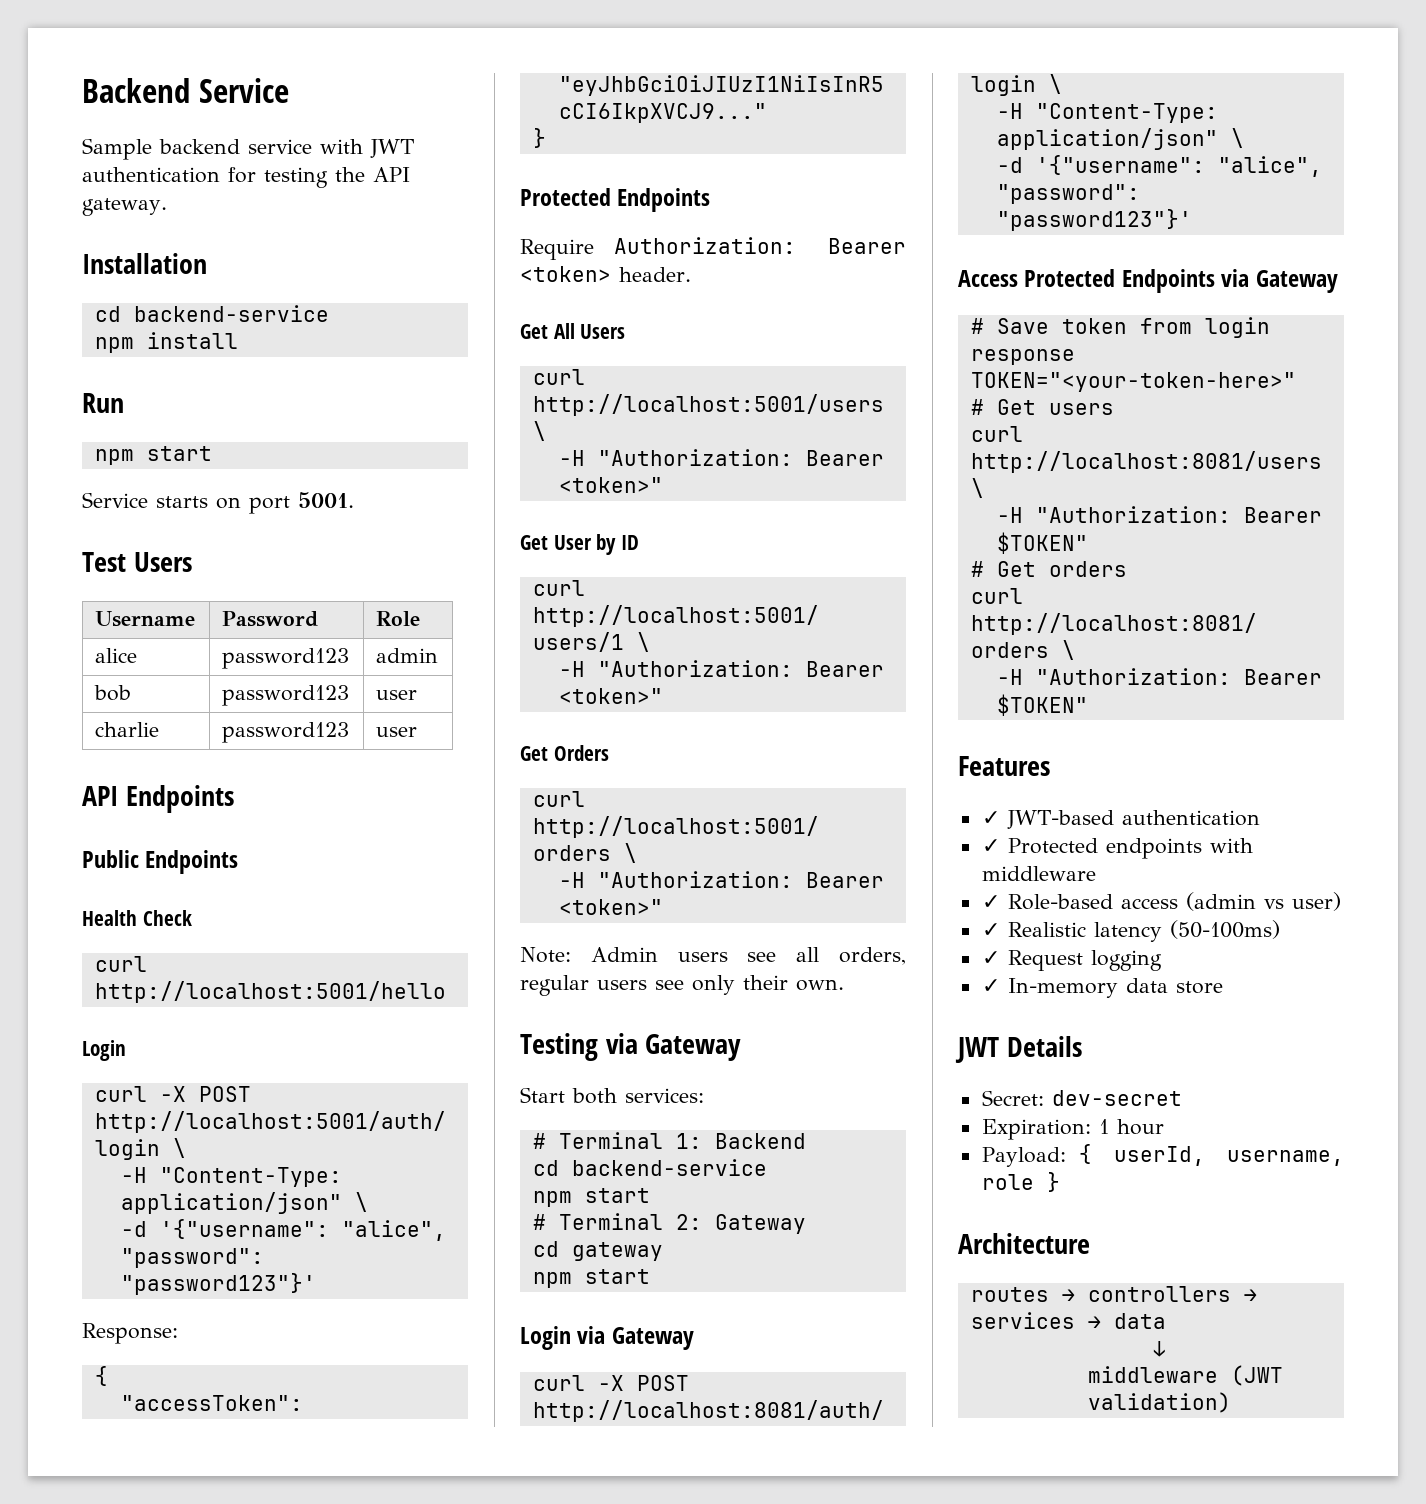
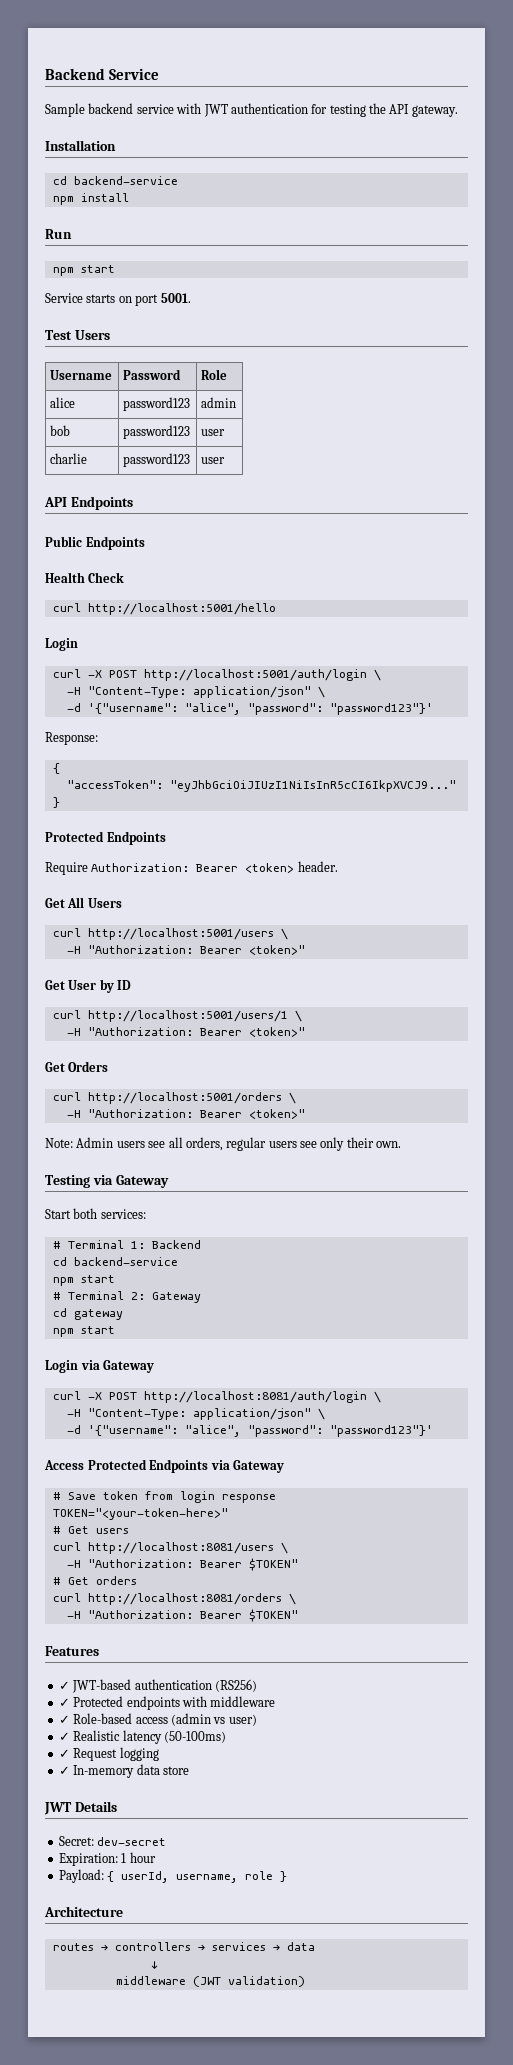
- ✓ JWT-based authentication
+ ✓ JWT-based authentication (RS256)

